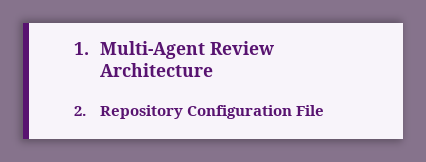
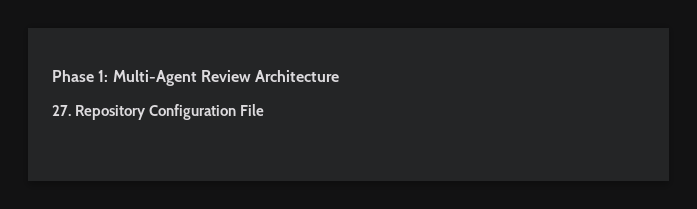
- 1. Multi-Agent Review Architecture
+ Phase 1: Multi-Agent Review Architecture
- 2. Repository Configuration File
+ 27. Repository Configuration File

